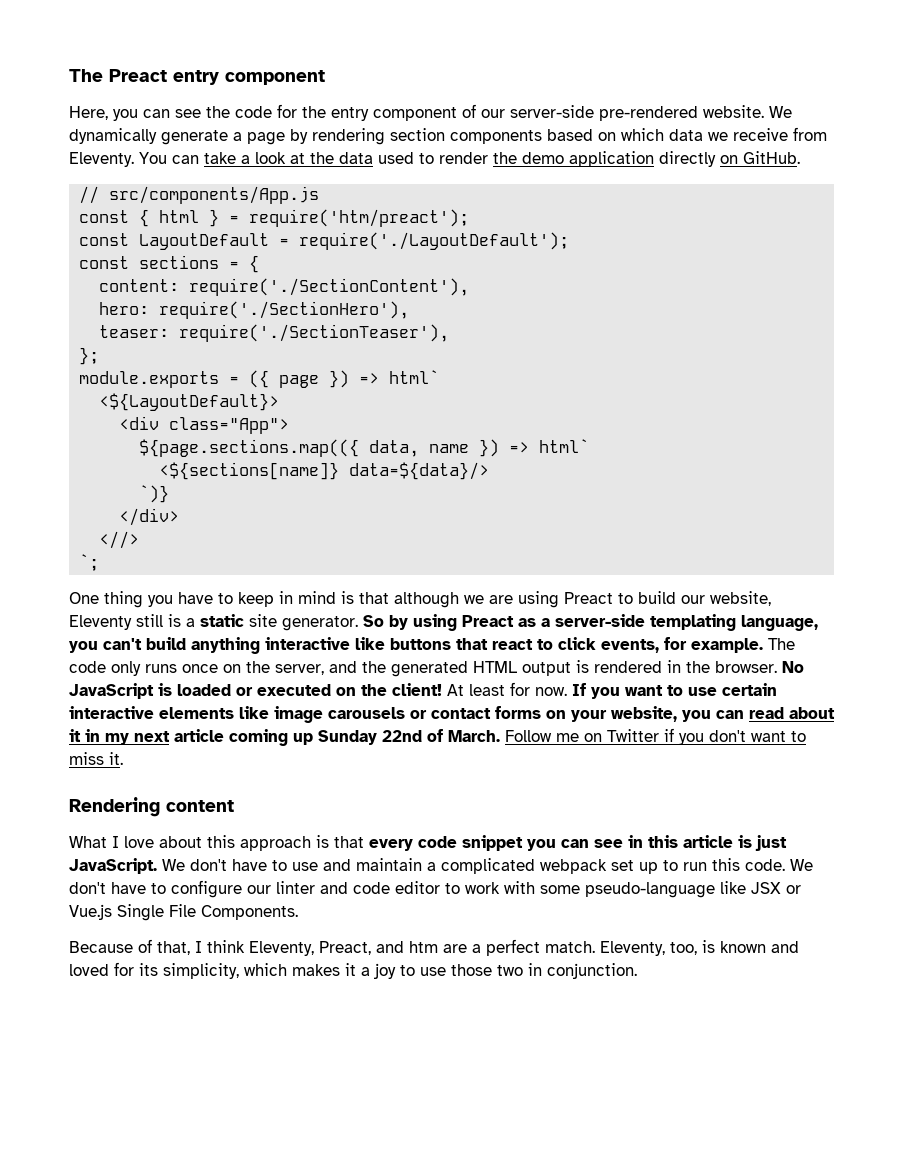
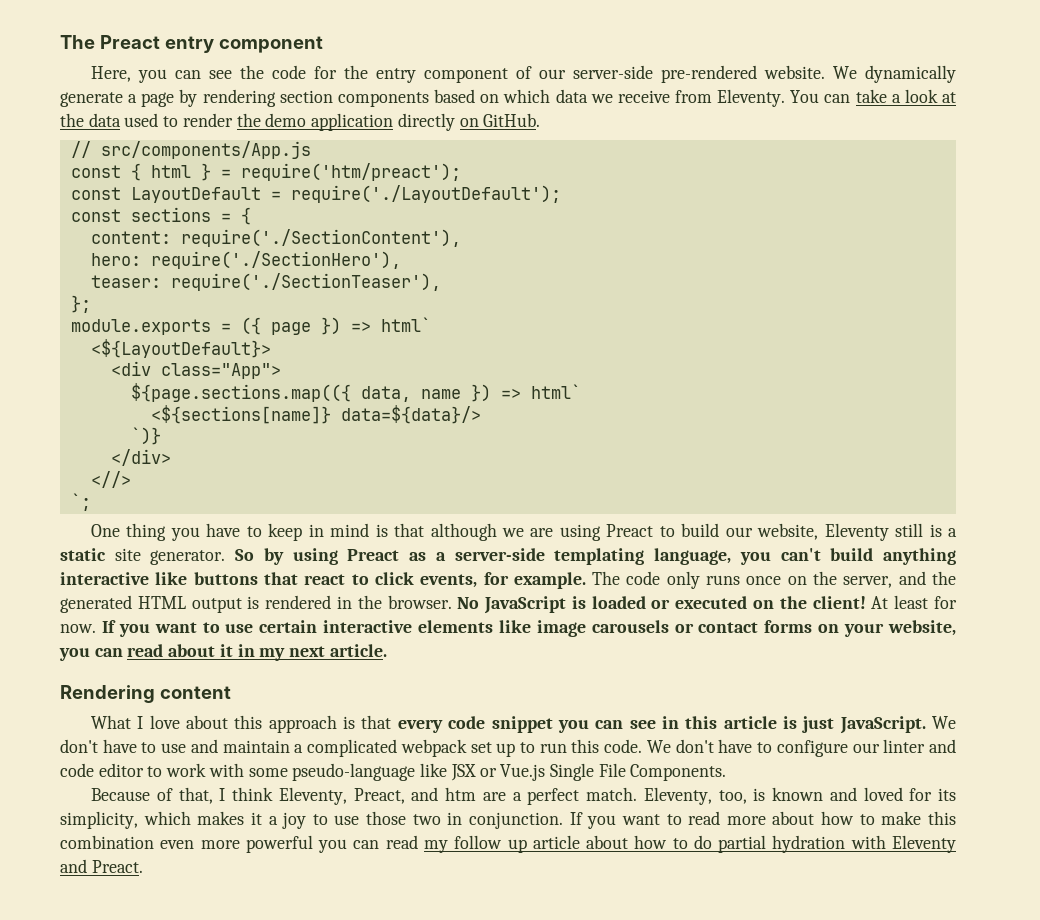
- If you want to use certain interactive elements like image carousels or contact forms on your website, you can read about it in my next article coming up Sunday 22nd of March. Follow me on Twitter if you don't want to miss it.
+ If you want to use certain interactive elements like image carousels or contact forms on your website, you can read about it in my next article.
+ If you want to read more about how to make this combination even more powerful you can read my follow up article about how to do partial hydration with Eleventy and Preact.

